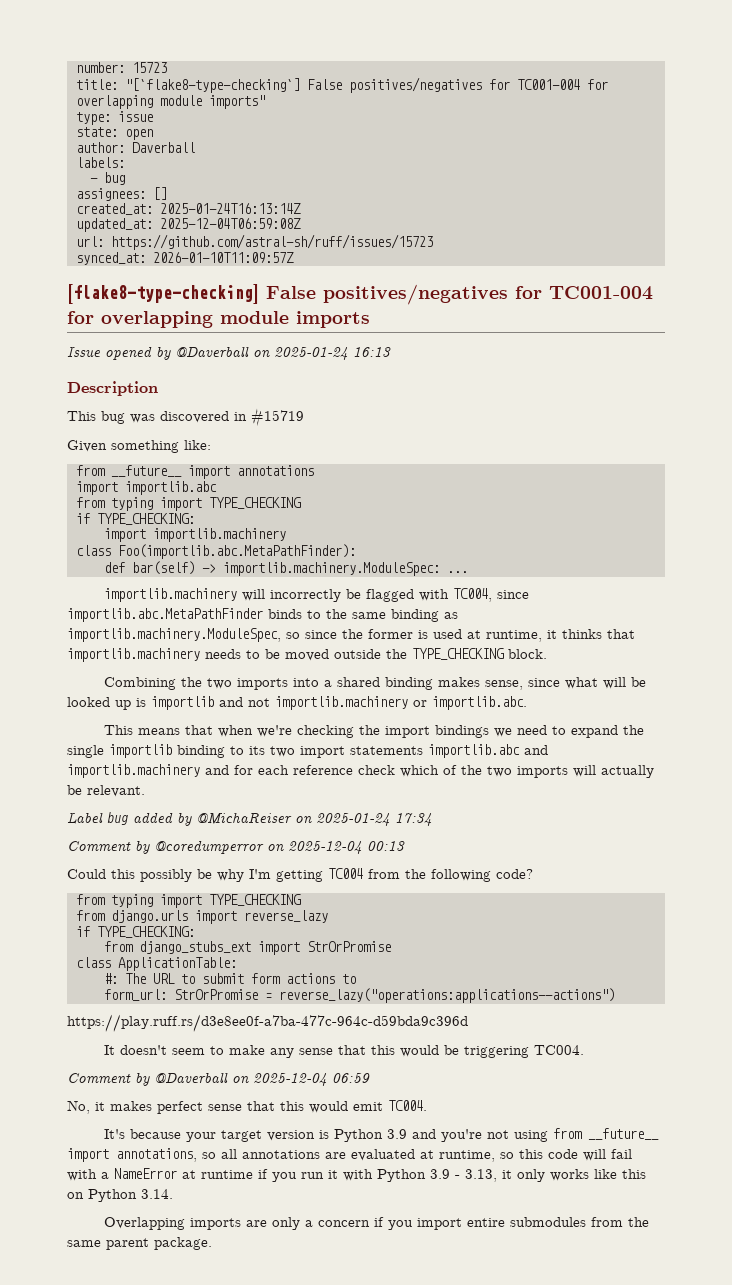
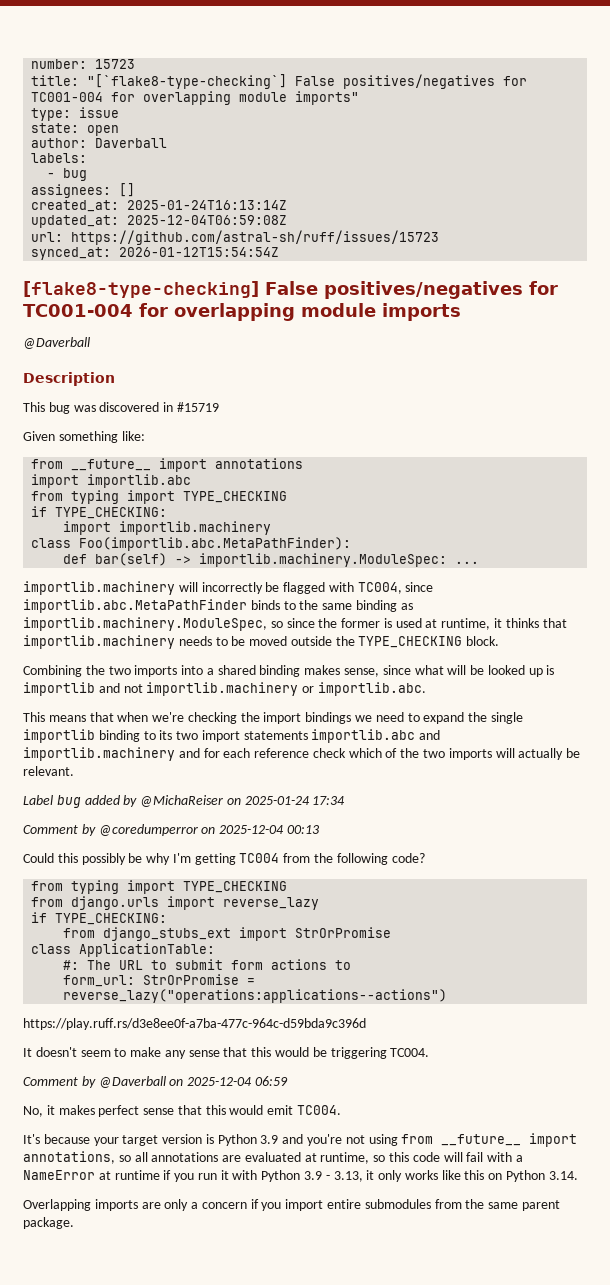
- synced_at: 2026-01-10T11:09:57Z
+ synced_at: 2026-01-12T15:54:54Z
  [flake8-type-checking] False positives/negatives for TC001-004 for overlapping module imports
- Issue opened by @Daverball on 2025-01-24 16:13
+ @Daverball

